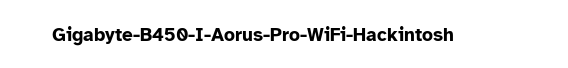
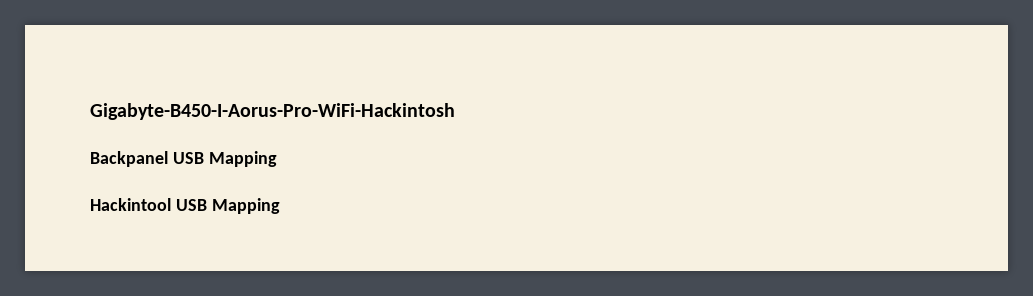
+ Backpanel USB Mapping
+ Hackintool USB Mapping

